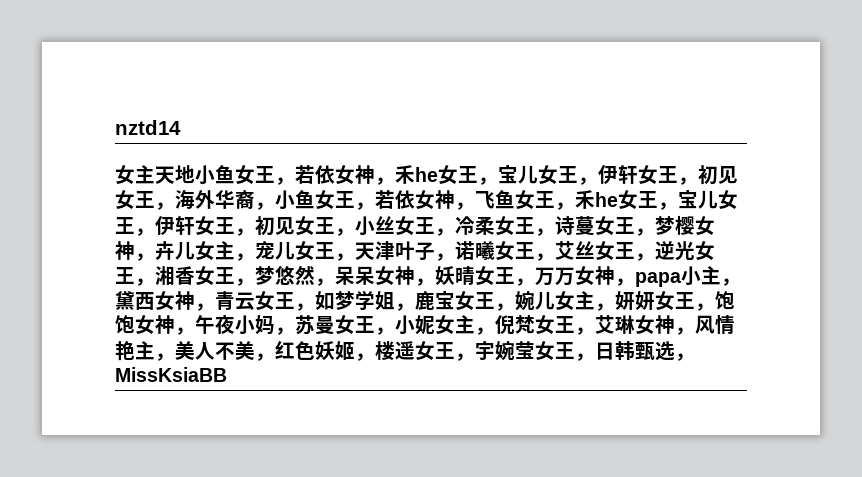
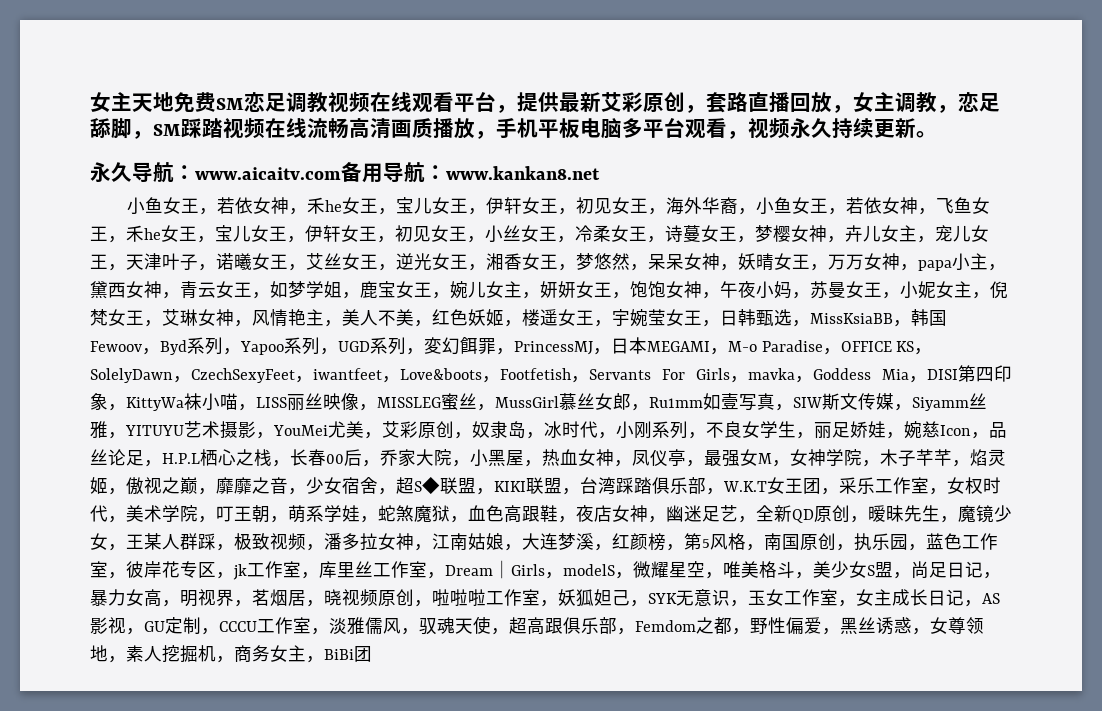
- nztd14
- 女主天地小鱼女王，若依女神，禾he女王，宝儿女王，伊轩女王，初见女王，海外华裔，小鱼女王，若依女神，飞鱼女王，禾he女王，宝儿女王，伊轩女王，初见女王，小丝女王，冷柔女王，诗蔓女王，梦樱女神，卉儿女主，宠儿女王，天津叶子，诺曦女王，艾丝女王，逆光女王，湘香女王，梦悠然，呆呆女神，妖晴女王，万万女神，papa小主，黛西女神，青云女王，如梦学姐，鹿宝女王，婉儿女主，妍妍女王，饱饱女神，午夜小妈，苏曼女王，小妮女主，倪梵女王，艾琳女神，风情艳主，美人不美，红色妖姬，楼遥女王，宇婉莹女王，日韩甄选，MissKsiaBB
+ 女主天地免费SM恋足调教视频在线观看平台，提供最新艾彩原创，套路直播回放，女主调教，恋足舔脚，SM踩踏视频在线流畅高清画质播放，手机平板电脑多平台观看，视频永久持续更新。
+ 永久导航：www.aicaitv.com备用导航：www.kankan8.net
+ 小鱼女王，若依女神，禾he女王，宝儿女王，伊轩女王，初见女王，海外华裔，小鱼女王，若依女神，飞鱼女王，禾he女王，宝儿女王，伊轩女王，初见女王，小丝女王，冷柔女王，诗蔓女王，梦樱女神，卉儿女主，宠儿女王，天津叶子，诺曦女王，艾丝女王，逆光女王，湘香女王，梦悠然，呆呆女神，妖晴女王，万万女神，papa小主，黛西女神，青云女王，如梦学姐，鹿宝女王，婉儿女主，妍妍女王，饱饱女神，午夜小妈，苏曼女王，小妮女主，倪梵女王，艾琳女神，风情艳主，美人不美，红色妖姬，楼遥女王，宇婉莹女王，日韩甄选，MissKsiaBB，韩国Fewoov，Byd系列，Yapoo系列，UGD系列，変幻餌罪，PrincessMJ，日本MEGAMI，M-o Paradise，OFFICE KS，SolelyDawn，CzechSexyFeet，iwantfeet，Love&boots，Footfetish，Servants For Girls，mavka，Goddess Mia，DISI第四印象，KittyWa袜小喵，LISS丽丝映像，MISSLEG蜜丝，MussGirl慕丝女郎，Ru1mm如壹写真，SIW斯文传媒，Siyamm丝雅，YITUYU艺术摄影，YouMei尤美，艾彩原创，奴隶岛，冰时代，小刚系列，不良女学生，丽足娇娃，婉慈Icon，品丝论足，H.P.L栖心之栈，长春00后，乔家大院，小黑屋，热血女神，凤仪亭，最强女M，女神学院，木子芊芊，焰灵姬，傲视之巅，靡靡之音，少女宿舍，超S◆联盟，KIKI联盟，台湾踩踏俱乐部，W.K.T女王团，采乐工作室，女权时代，美术学院，叮王朝，萌系学娃，蛇煞魔狱，血色高跟鞋，夜店女神，幽迷足艺，全新QD原创，暧昧先生，魔镜少女，王某人群踩，极致视频，潘多拉女神，江南姑娘，大连梦溪，红颜榜，第5风格，南国原创，执乐园，蓝色工作室，彼岸花专区，jk工作室，库里丝工作室，Dream｜Girls，modelS，微耀星空，唯美格斗，美少女S盟，尚足日记，暴力女高，明视界，茗烟居，晓视频原创，啦啦啦工作室，妖狐妲己，SYK无意识，玉女工作室，女主成长日记，AS影视，GU定制，CCCU工作室，淡雅儒风，驭魂天使，超高跟俱乐部，Femdom之都，野性偏爱，黑丝诱惑，女尊领地，素人挖掘机，商务女主，BiBi团

